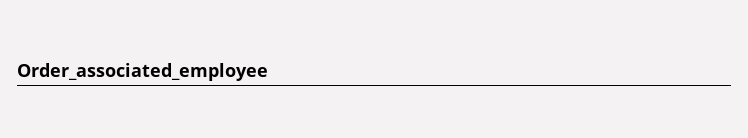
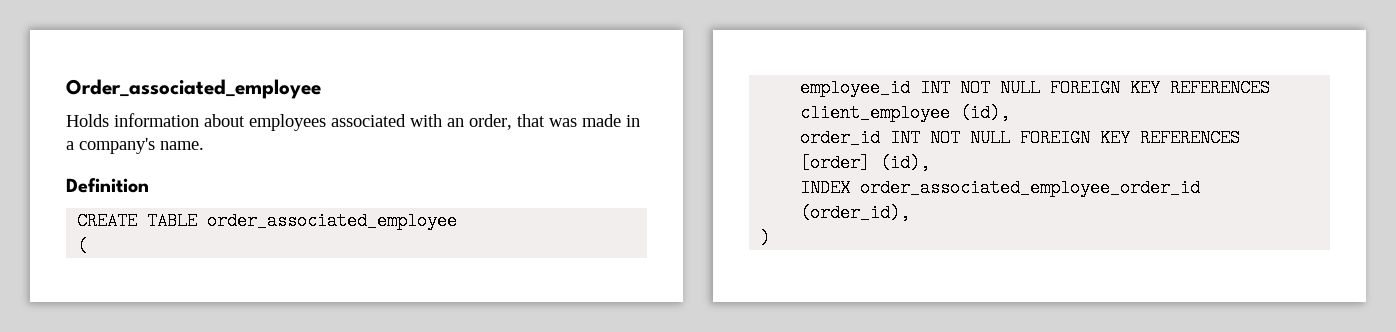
+ Holds information about employees associated with an order, that was made in a company's name.
+ Definition
+ CREATE TABLE order_associated_employee
+ (
+ employee_id INT NOT NULL FOREIGN KEY REFERENCES client_employee (id),
+ order_id INT NOT NULL FOREIGN KEY REFERENCES [order] (id),
+ INDEX order_associated_employee_order_id (order_id),
+ )

